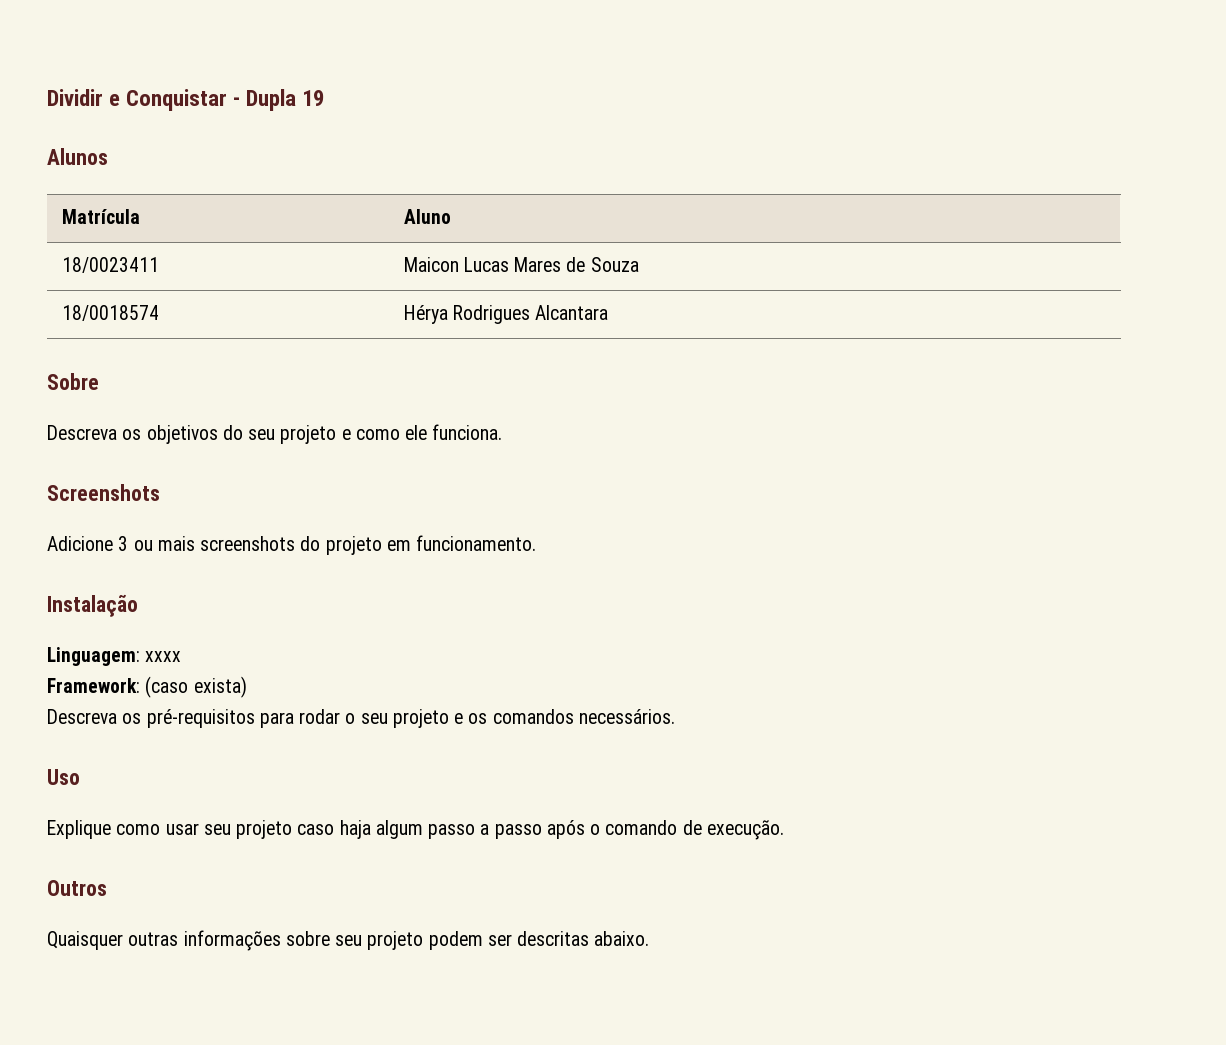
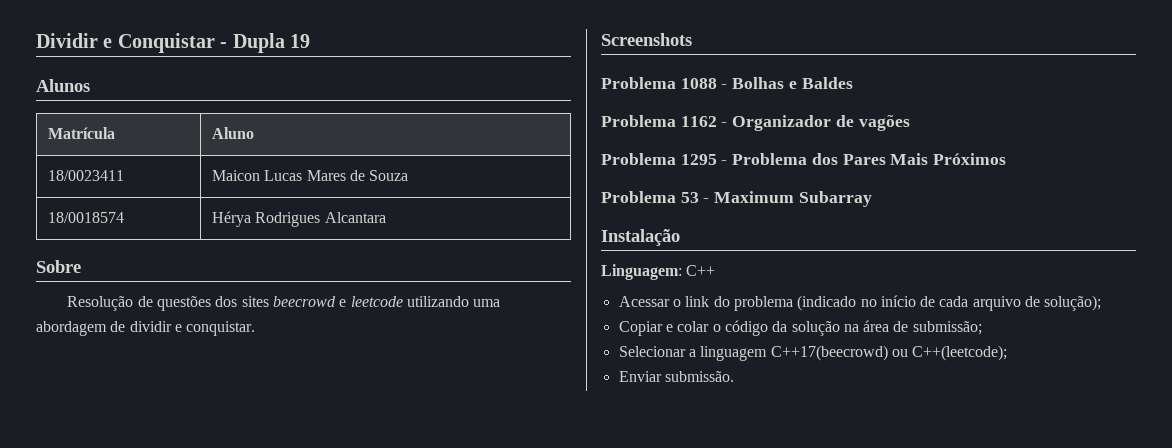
- Descreva os objetivos do seu projeto e como ele funciona.
+ Resolução de questões dos sites beecrowd e leetcode utilizando uma abordagem de dividir e conquistar.
  Screenshots
- Adicione 3 ou mais screenshots do projeto em funcionamento.
+ Problema 1088 - Bolhas e Baldes
+ Problema 1162 - Organizador de vagões
+ Problema 1295 - Problema dos Pares Mais Próximos
+ Problema 53 - Maximum Subarray
  Instalação
- Linguagem: xxxx
- Framework: (caso exista)
- Descreva os pré-requisitos para rodar o seu projeto e os comandos necessários.
- Uso
- Explique como usar seu projeto caso haja algum passo a passo após o comando de execução.
- Outros
- Quaisquer outras informações sobre seu projeto podem ser descritas abaixo.
+ Linguagem: C++
+ Acessar o link do problema (indicado no início de cada arquivo de solução);
+ Copiar e colar o código da solução na área de submissão;
+ Selecionar a linguagem C++17(beecrowd) ou C++(leetcode);
+ Enviar submissão.

